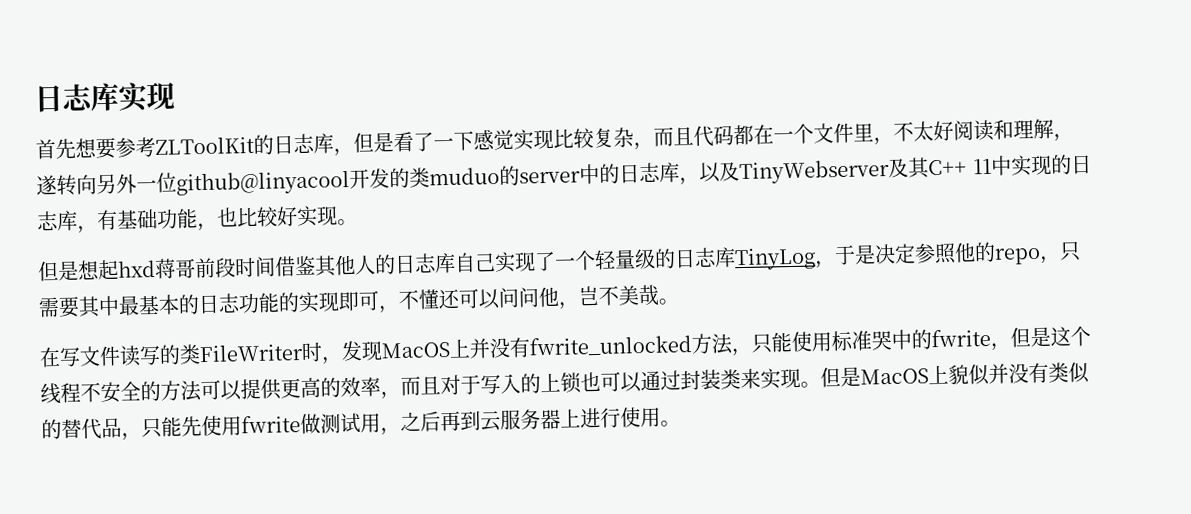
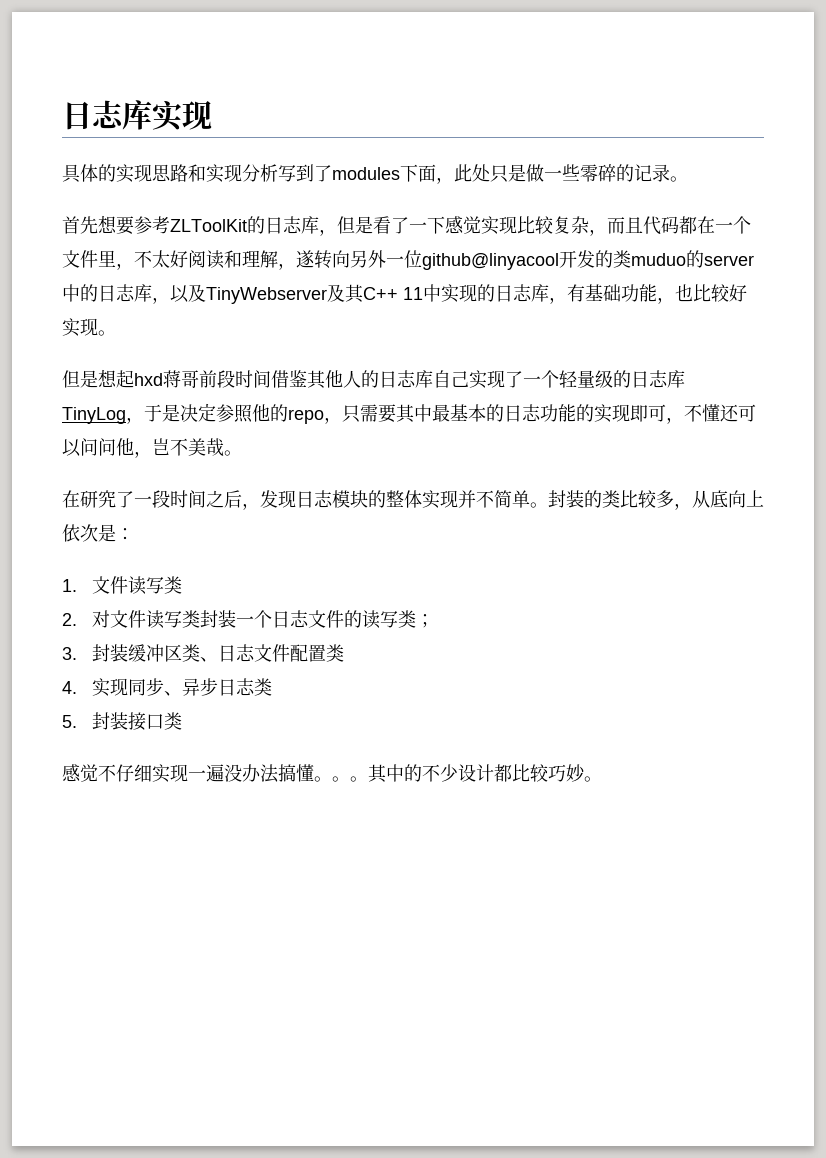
+ 具体的实现思路和实现分析写到了modules下面，此处只是做一些零碎的记录。
- 在写文件读写的类FileWriter时，发现MacOS上并没有fwrite_unlocked方法，只能使用标准哭中的fwrite，但是这个线程不安全的方法可以提供更高的效率，而且对于写入的上锁也可以通过封装类来实现。但是MacOS上貌似并没有类似的替代品，只能先使用fwrite做测试用，之后再到云服务器上进行使用。
+ 在研究了一段时间之后，发现日志模块的整体实现并不简单。封装的类比较多，从底向上依次是：
+ 1.文件读写类
+ 2.对文件读写类封装一个日志文件的读写类；
+ 3.封装缓冲区类、日志文件配置类
+ 4.实现同步、异步日志类
+ 5.封装接口类
+ 感觉不仔细实现一遍没办法搞懂。。。其中的不少设计都比较巧妙。

